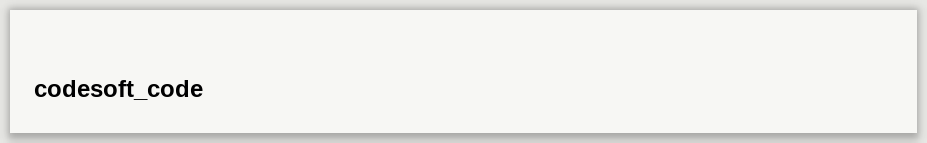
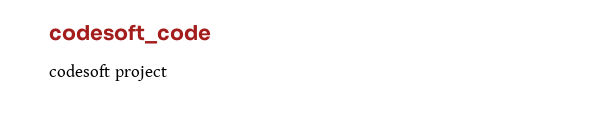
+ codesoft project

